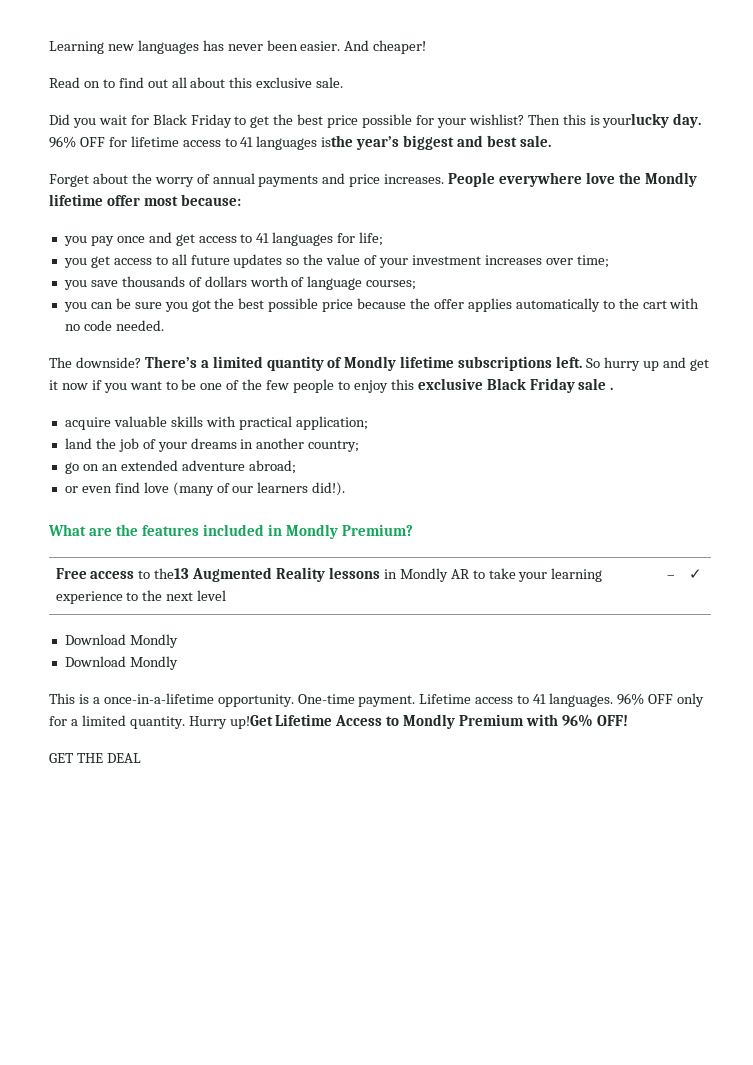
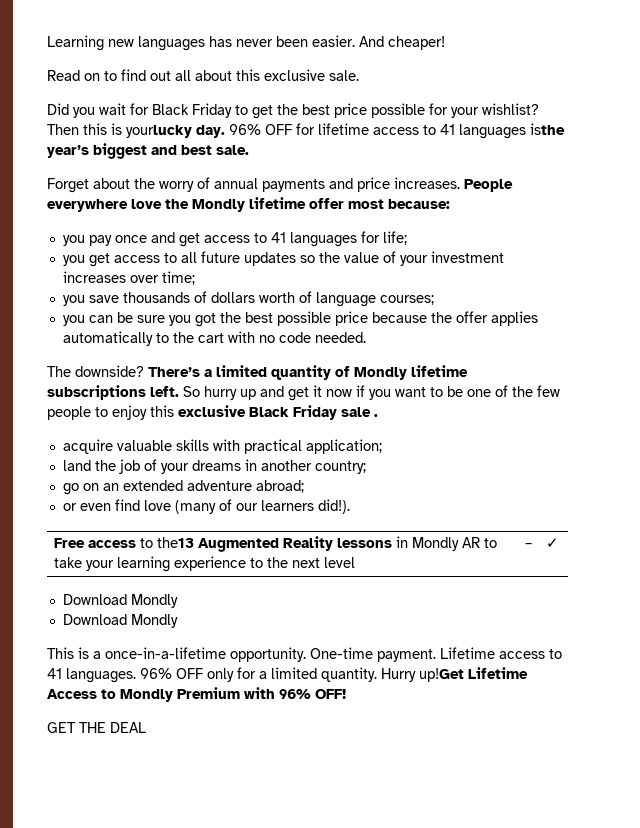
- What are the features included in Mondly Premium?

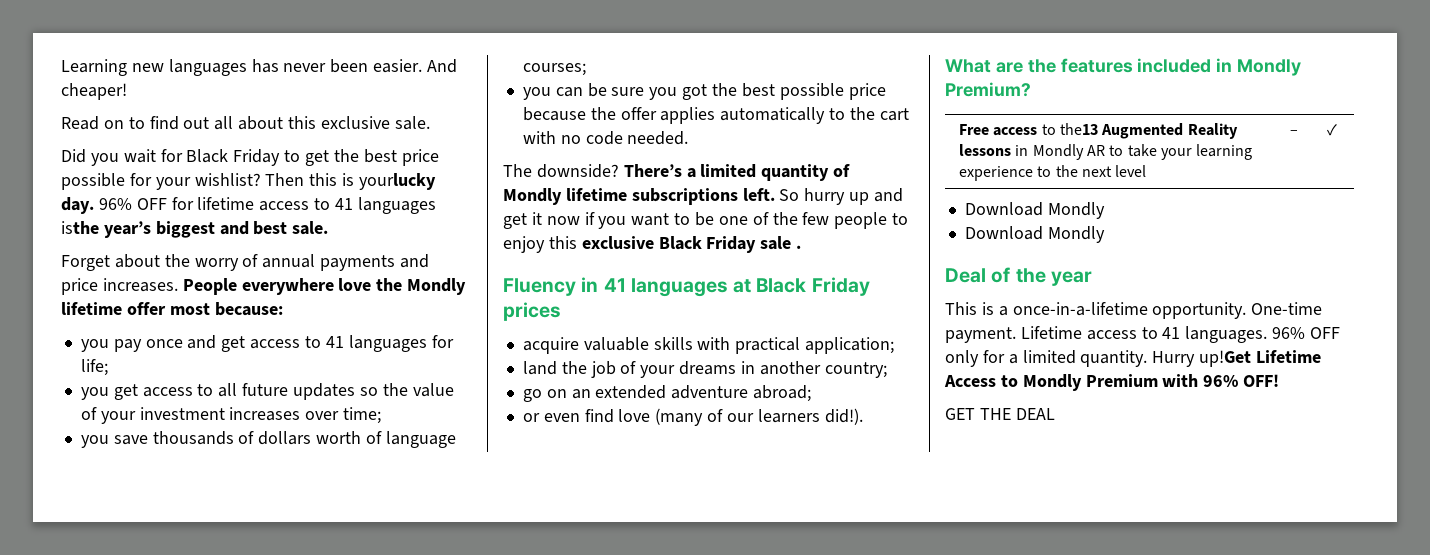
+ Fluency in 41 languages at Black Friday prices
+ What are the features included in Mondly Premium?
+ Deal of the year

